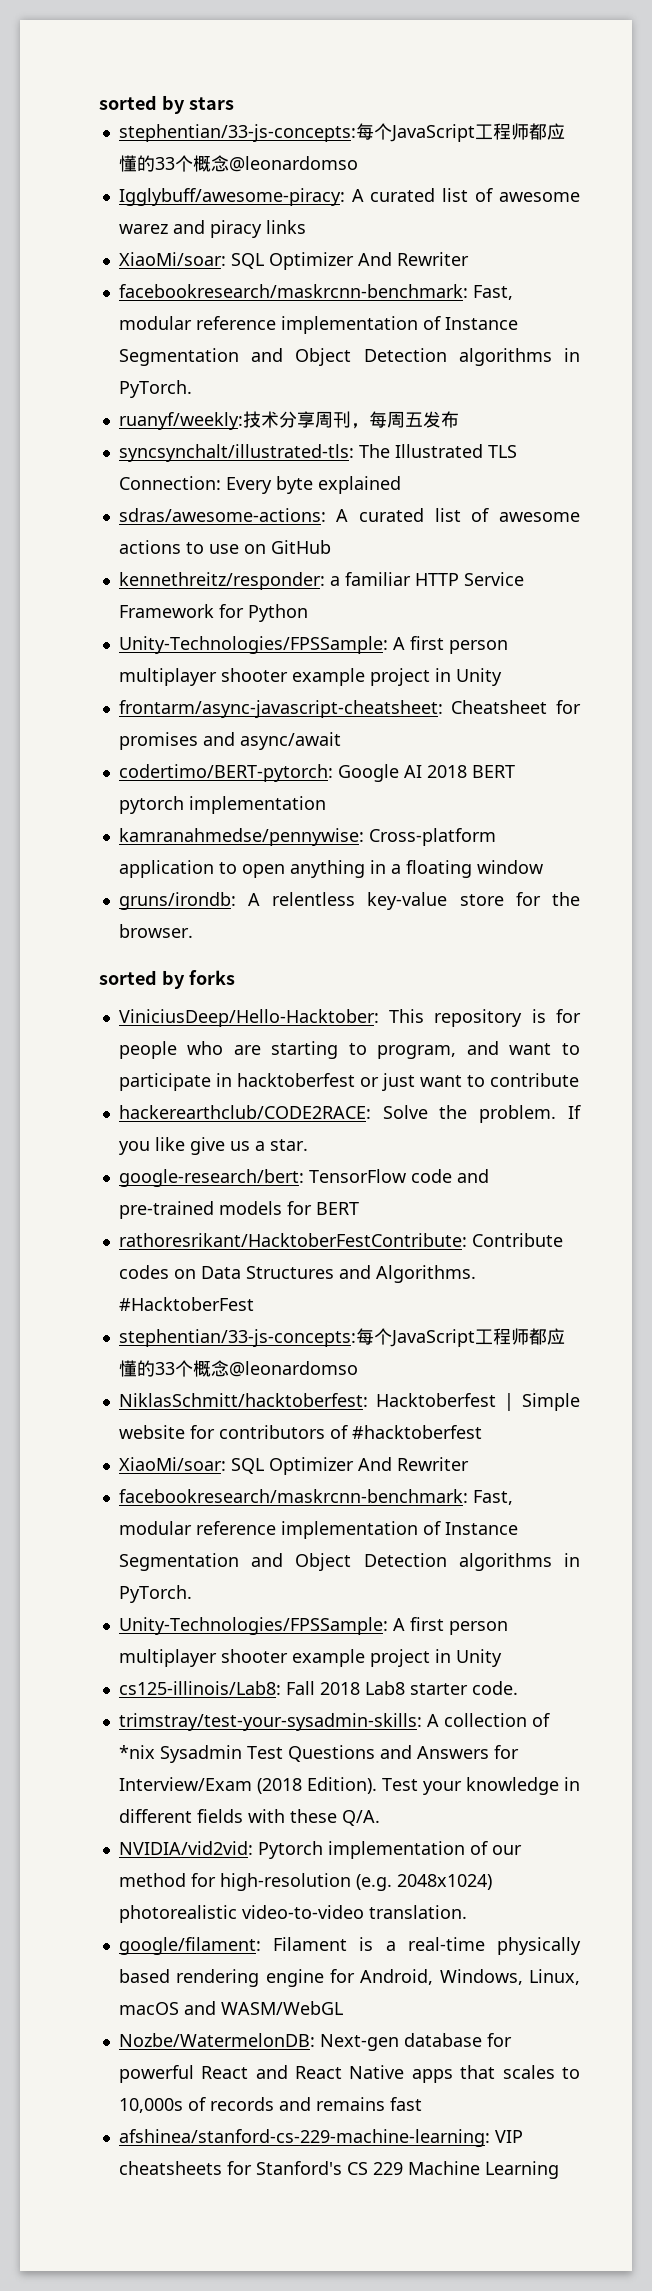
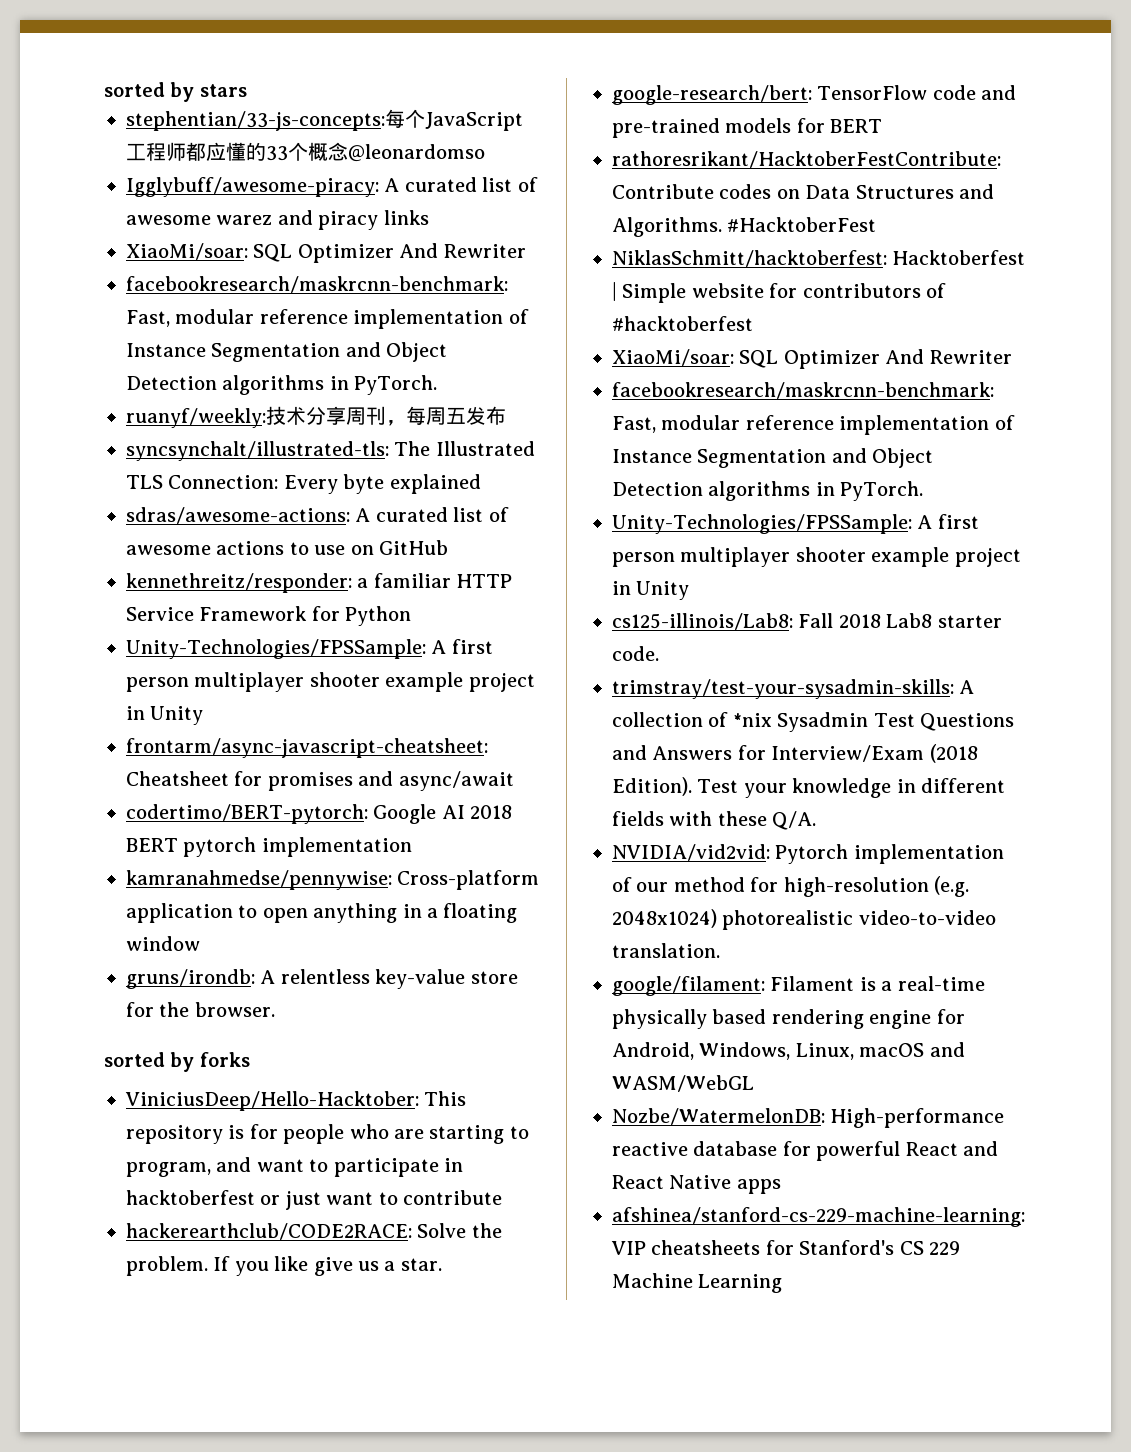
  #HacktoberFest
- stephentian/33-js-concepts:每个JavaScript工程师都应懂的33个概念@leonardomso
- Nozbe/WatermelonDB: Next-gen database for powerful React and React Native apps that scales to 10,000s of records and remains fast
+ Nozbe/WatermelonDB: High-performance reactive database for powerful React and React Native apps

